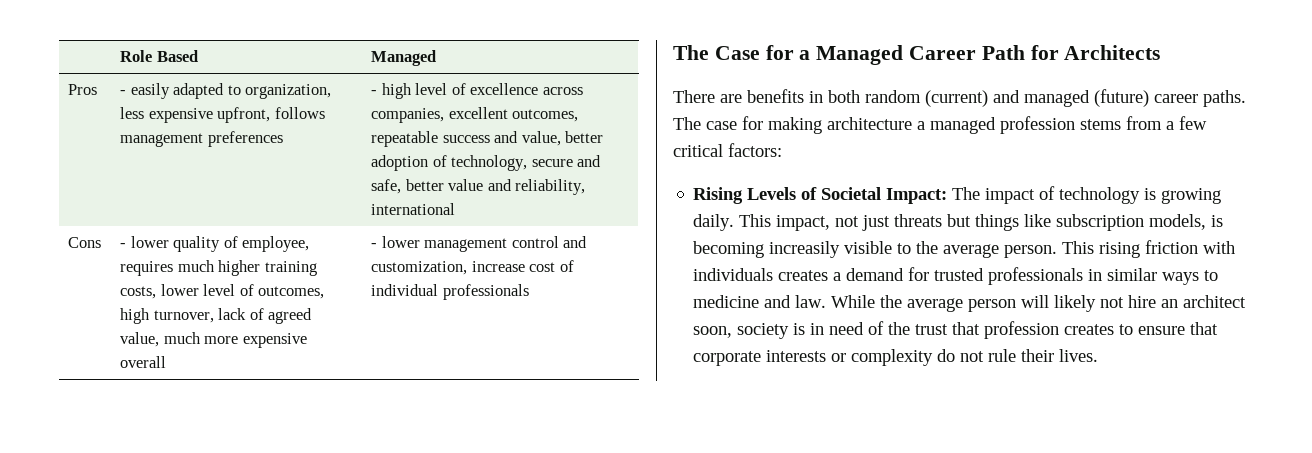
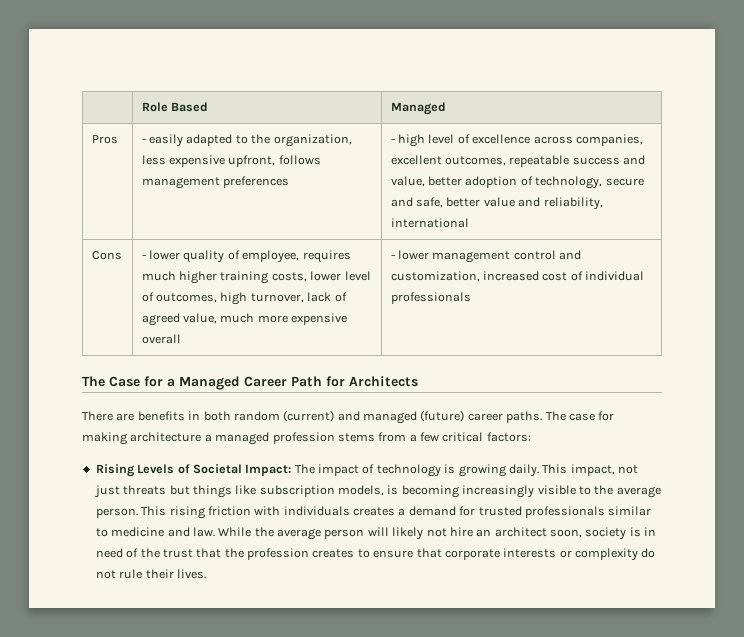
- Pros | - easily adapted to organization, less expensive upfront, follows management preferences | - high level of excellence across companies, excellent outcomes, repeatable success and value, better adoption of technology, secure and safe, better value and reliability, international
+ Pros | - easily adapted to the organization, less expensive upfront, follows management preferences | - high level of excellence across companies, excellent outcomes, repeatable success and value, better adoption of technology, secure and safe, better value and reliability, international
- Cons | - lower quality of employee, requires much higher training costs, lower level of outcomes, high turnover, lack of agreed value, much more expensive overall | - lower management control and customization, increase cost of individual professionals
+ Cons | - lower quality of employee, requires much higher training costs, lower level of outcomes, high turnover, lack of agreed value, much more expensive overall | - lower management control and customization, increased cost of individual professionals
- This impact, not just threats but things like subscription models, is becoming increasily visible to the average person.
+ This impact, not just threats but things like subscription models, is becoming increasingly visible to the average person.
- This rising friction with individuals creates a demand for trusted professionals in similar ways to medicine and law.
+ This rising friction with individuals creates a demand for trusted professionals similar to medicine and law.
- While the average person will likely not hire an architect soon, society is in need of the trust that profession creates to ensure that corporate interests or complexity do not rule their lives.
+ While the average person will likely not hire an architect soon, society is in need of the trust that the profession creates to ensure that corporate interests or complexity do not rule their lives.

